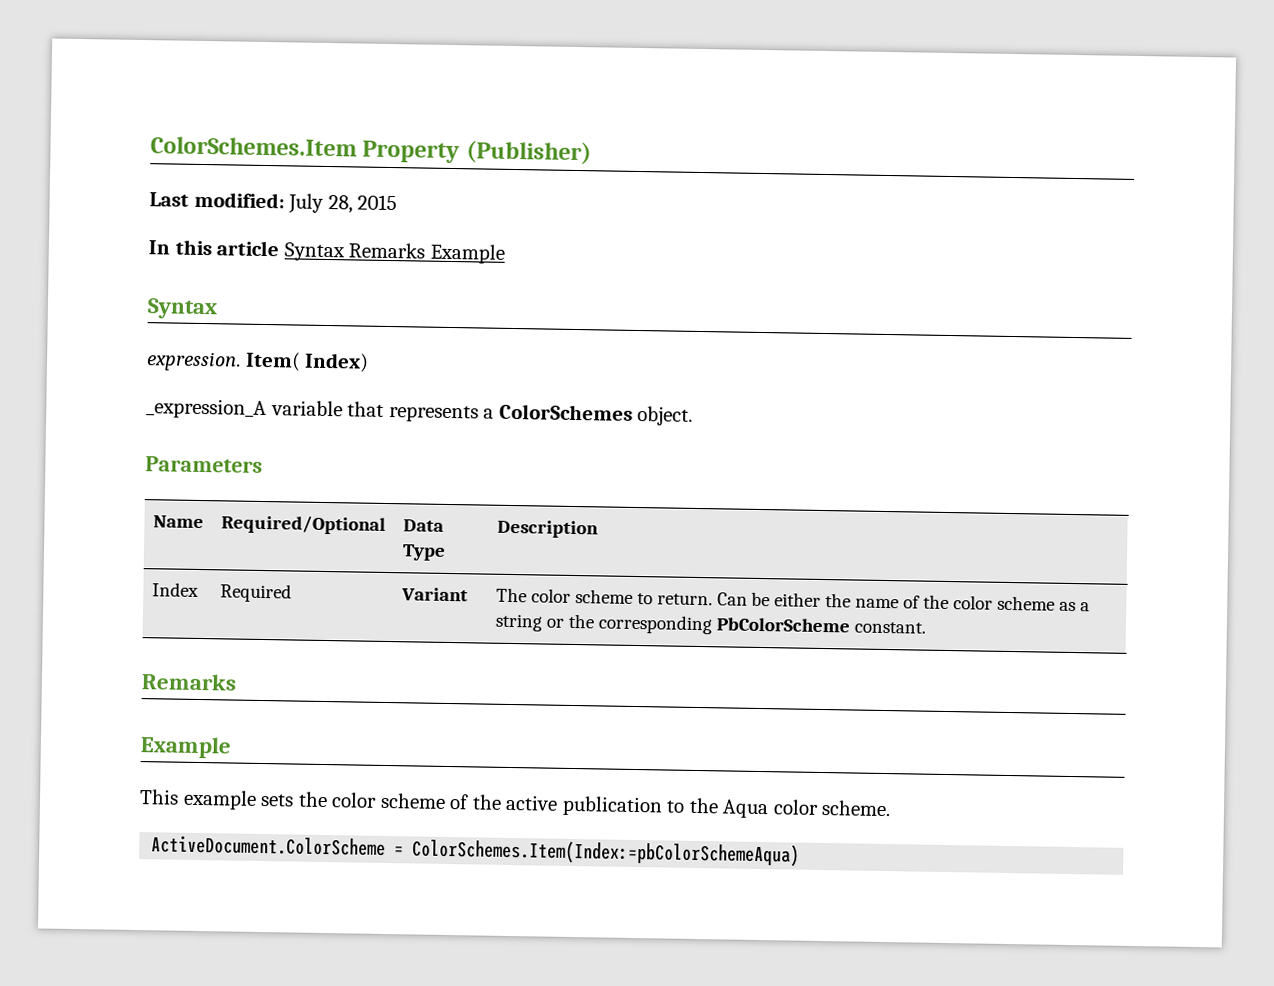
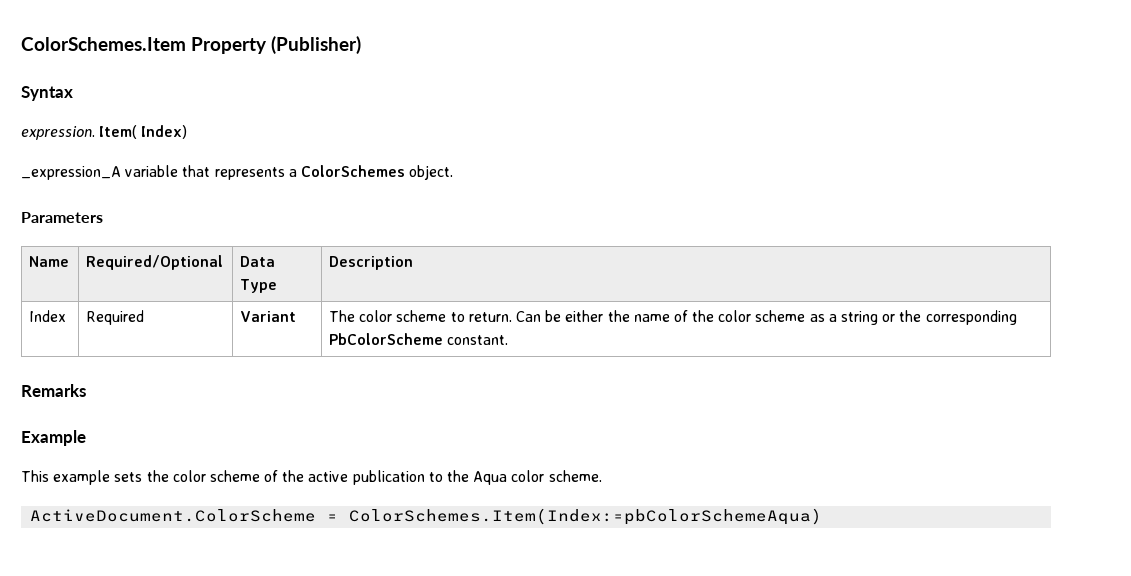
- Last modified: July 28, 2015
- In this article Syntax Remarks Example

